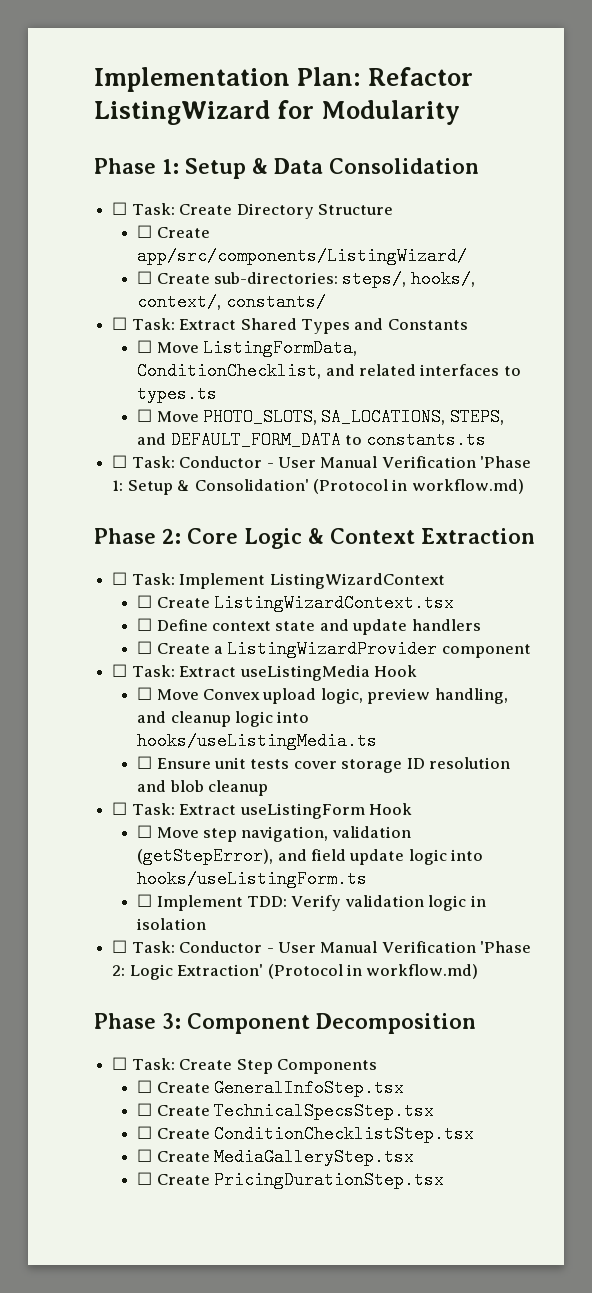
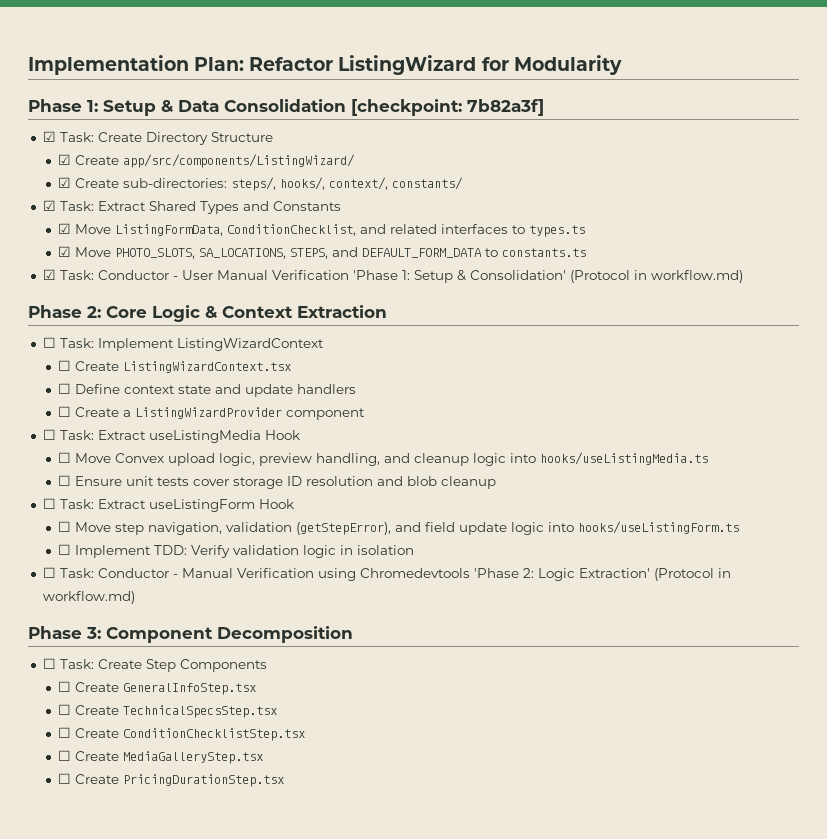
- Phase 1: Setup & Data Consolidation
- ☐ Task: Create Directory Structure
+ Phase 1: Setup & Data Consolidation [checkpoint: 7b82a3f]
+ ☑ Task: Create Directory Structure
- ☐ Create app/src/components/ListingWizard/
+ ☑ Create app/src/components/ListingWizard/
- ☐ Create sub-directories: steps/, hooks/, context/, constants/
+ ☑ Create sub-directories: steps/, hooks/, context/, constants/
- ☐ Task: Extract Shared Types and Constants
+ ☑ Task: Extract Shared Types and Constants
- ☐ Move ListingFormData, ConditionChecklist, and related interfaces to types.ts
+ ☑ Move ListingFormData, ConditionChecklist, and related interfaces to types.ts
- ☐ Move PHOTO_SLOTS, SA_LOCATIONS, STEPS, and DEFAULT_FORM_DATA to constants.ts
+ ☑ Move PHOTO_SLOTS, SA_LOCATIONS, STEPS, and DEFAULT_FORM_DATA to constants.ts
- ☐ Task: Conductor - User Manual Verification 'Phase 1: Setup & Consolidation' (Protocol in workflow.md)
+ ☑ Task: Conductor - User Manual Verification 'Phase 1: Setup & Consolidation' (Protocol in workflow.md)
- ☐ Task: Conductor - User Manual Verification 'Phase 2: Logic Extraction' (Protocol in workflow.md)
+ ☐ Task: Conductor - Manual Verification using Chromedevtools 'Phase 2: Logic Extraction' (Protocol in workflow.md)

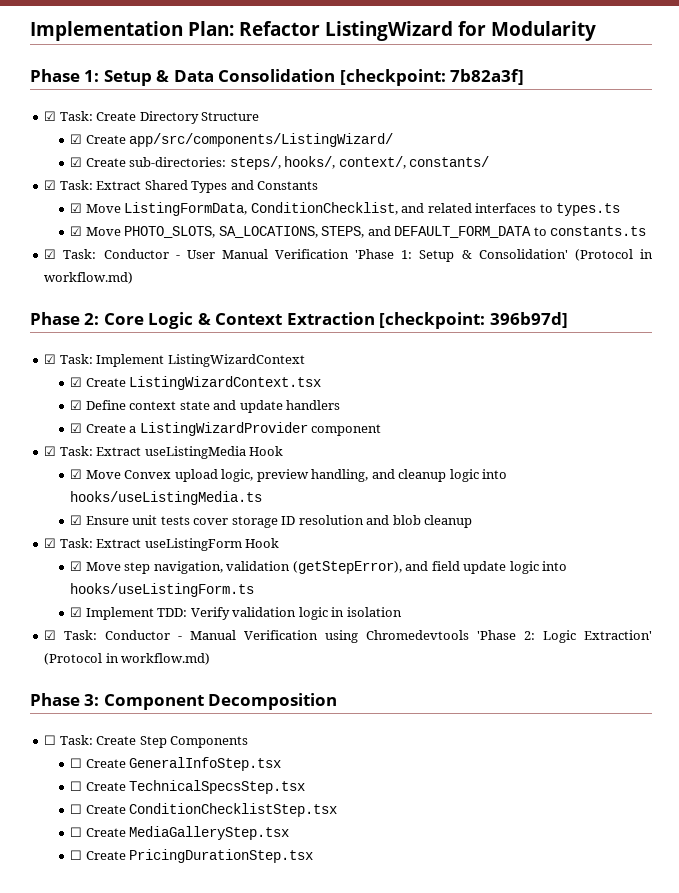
- Phase 2: Core Logic & Context Extraction
- ☐ Task: Implement ListingWizardContext
+ Phase 2: Core Logic & Context Extraction [checkpoint: 396b97d]
+ ☑ Task: Implement ListingWizardContext
- ☐ Create ListingWizardContext.tsx
+ ☑ Create ListingWizardContext.tsx
- ☐ Define context state and update handlers
+ ☑ Define context state and update handlers
- ☐ Create a ListingWizardProvider component
+ ☑ Create a ListingWizardProvider component
- ☐ Task: Extract useListingMedia Hook
+ ☑ Task: Extract useListingMedia Hook
- ☐ Move Convex upload logic, preview handling, and cleanup logic into hooks/useListingMedia.ts
+ ☑ Move Convex upload logic, preview handling, and cleanup logic into hooks/useListingMedia.ts
- ☐ Ensure unit tests cover storage ID resolution and blob cleanup
+ ☑ Ensure unit tests cover storage ID resolution and blob cleanup
- ☐ Task: Extract useListingForm Hook
+ ☑ Task: Extract useListingForm Hook
- ☐ Move step navigation, validation (getStepError), and field update logic into hooks/useListingForm.ts
+ ☑ Move step navigation, validation (getStepError), and field update logic into hooks/useListingForm.ts
- ☐ Implement TDD: Verify validation logic in isolation
+ ☑ Implement TDD: Verify validation logic in isolation
- ☐ Task: Conductor - Manual Verification using Chromedevtools 'Phase 2: Logic Extraction' (Protocol in workflow.md)
+ ☑ Task: Conductor - Manual Verification using Chromedevtools 'Phase 2: Logic Extraction' (Protocol in workflow.md)

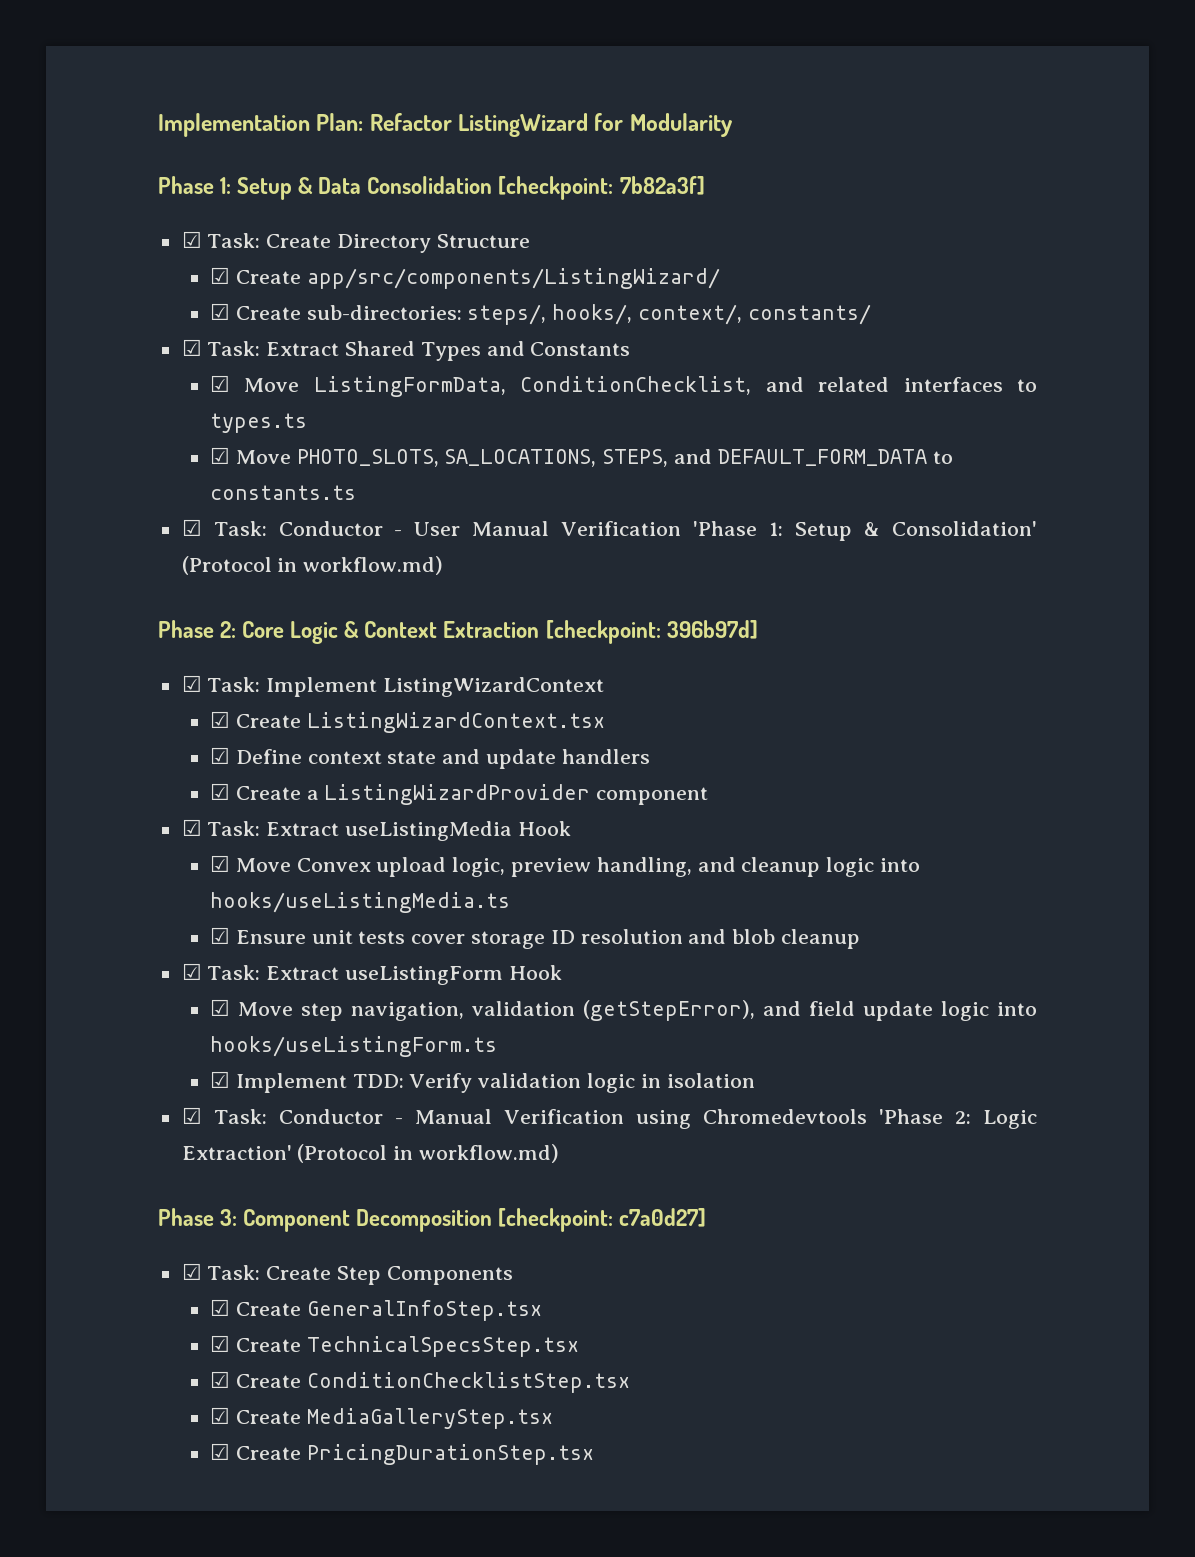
- Phase 3: Component Decomposition
- ☐ Task: Create Step Components
+ Phase 3: Component Decomposition [checkpoint: c7a0d27]
+ ☑ Task: Create Step Components
- ☐ Create GeneralInfoStep.tsx
+ ☑ Create GeneralInfoStep.tsx
- ☐ Create TechnicalSpecsStep.tsx
+ ☑ Create TechnicalSpecsStep.tsx
- ☐ Create ConditionChecklistStep.tsx
+ ☑ Create ConditionChecklistStep.tsx
- ☐ Create MediaGalleryStep.tsx
+ ☑ Create MediaGalleryStep.tsx
- ☐ Create PricingDurationStep.tsx
+ ☑ Create PricingDurationStep.tsx

